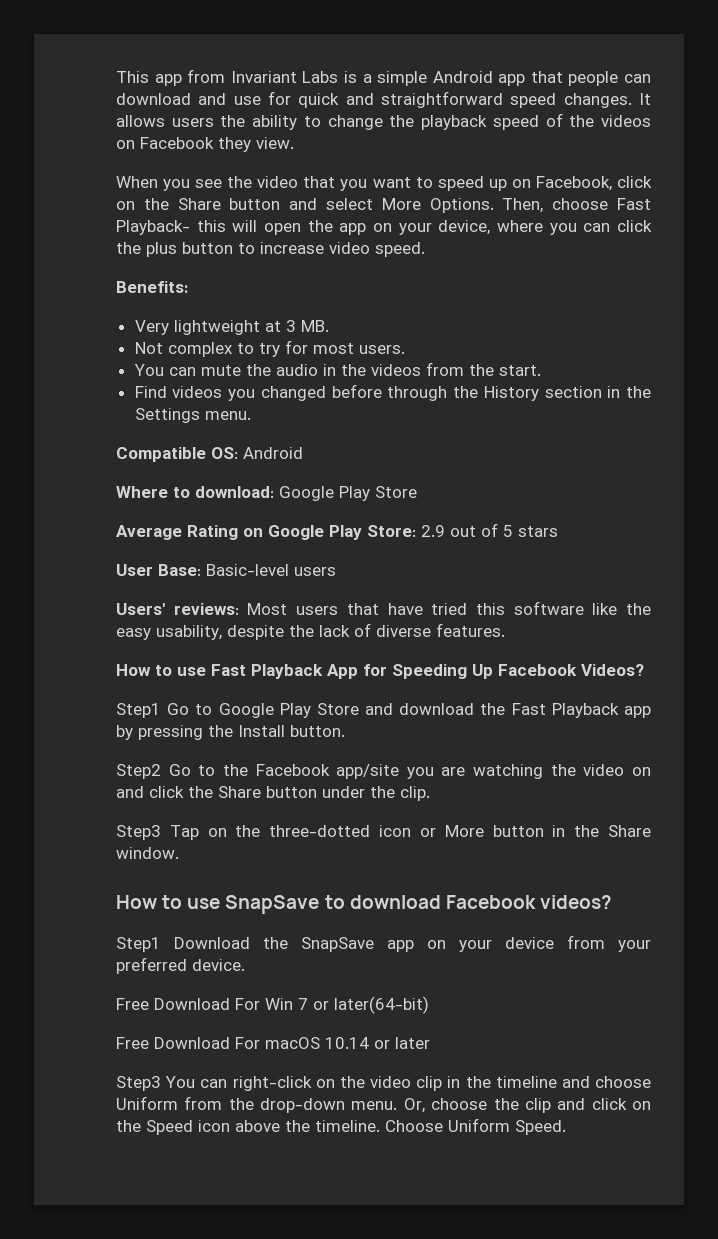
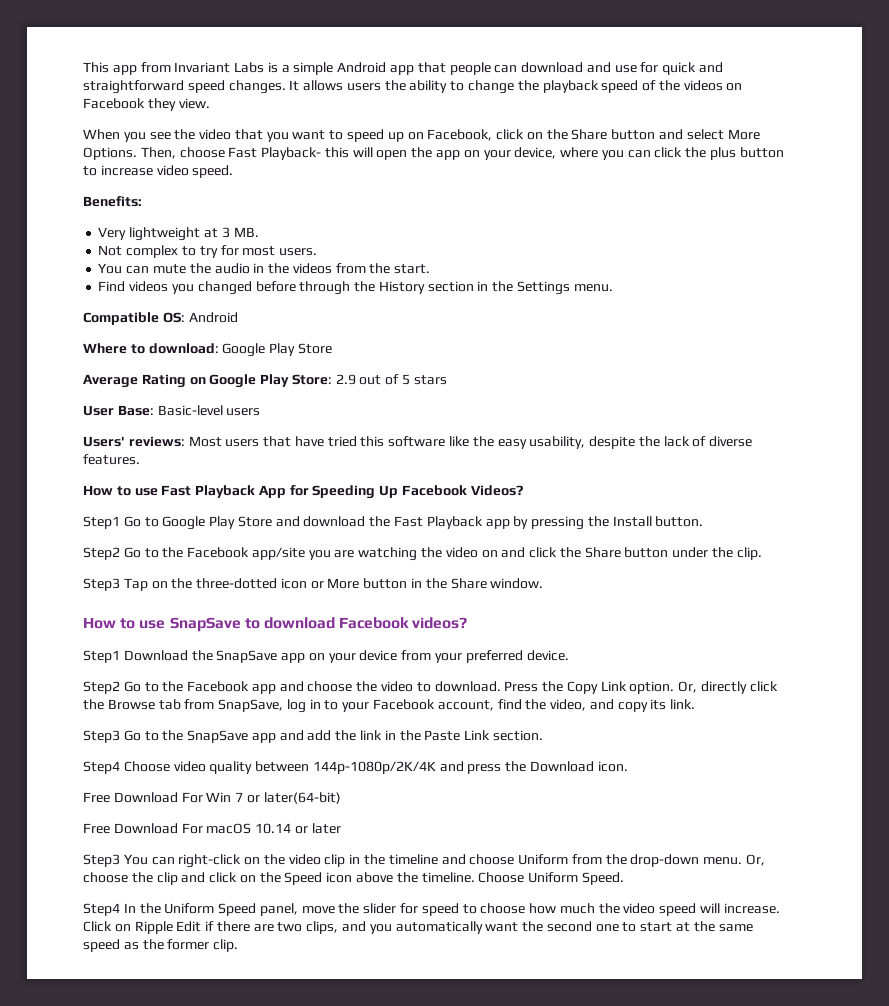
+ Step2 Go to the Facebook app and choose the video to download. Press the Copy Link option. Or, directly click the Browse tab from SnapSave, log in to your Facebook account, find the video, and copy its link.
+ Step3 Go to the SnapSave app and add the link in the Paste Link section.
+ Step4 Choose video quality between 144p-1080p/2K/4K and press the Download icon.
+ Step4 In the Uniform Speed panel, move the slider for speed to choose how much the video speed will increase. Click on Ripple Edit if there are two clips, and you automatically want the second one to start at the same speed as the former clip.

